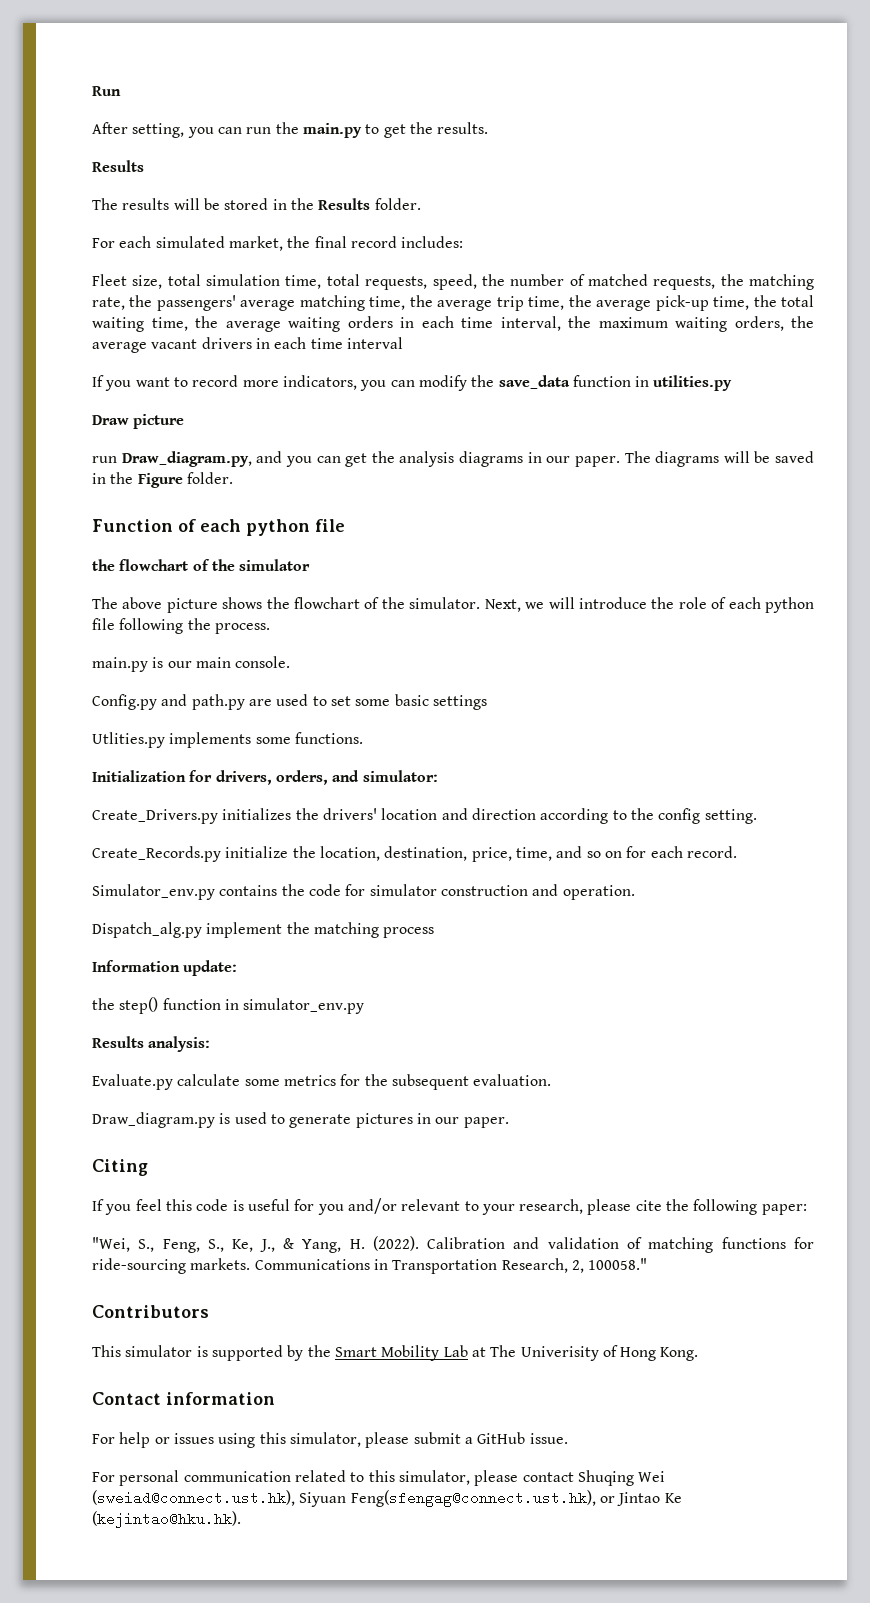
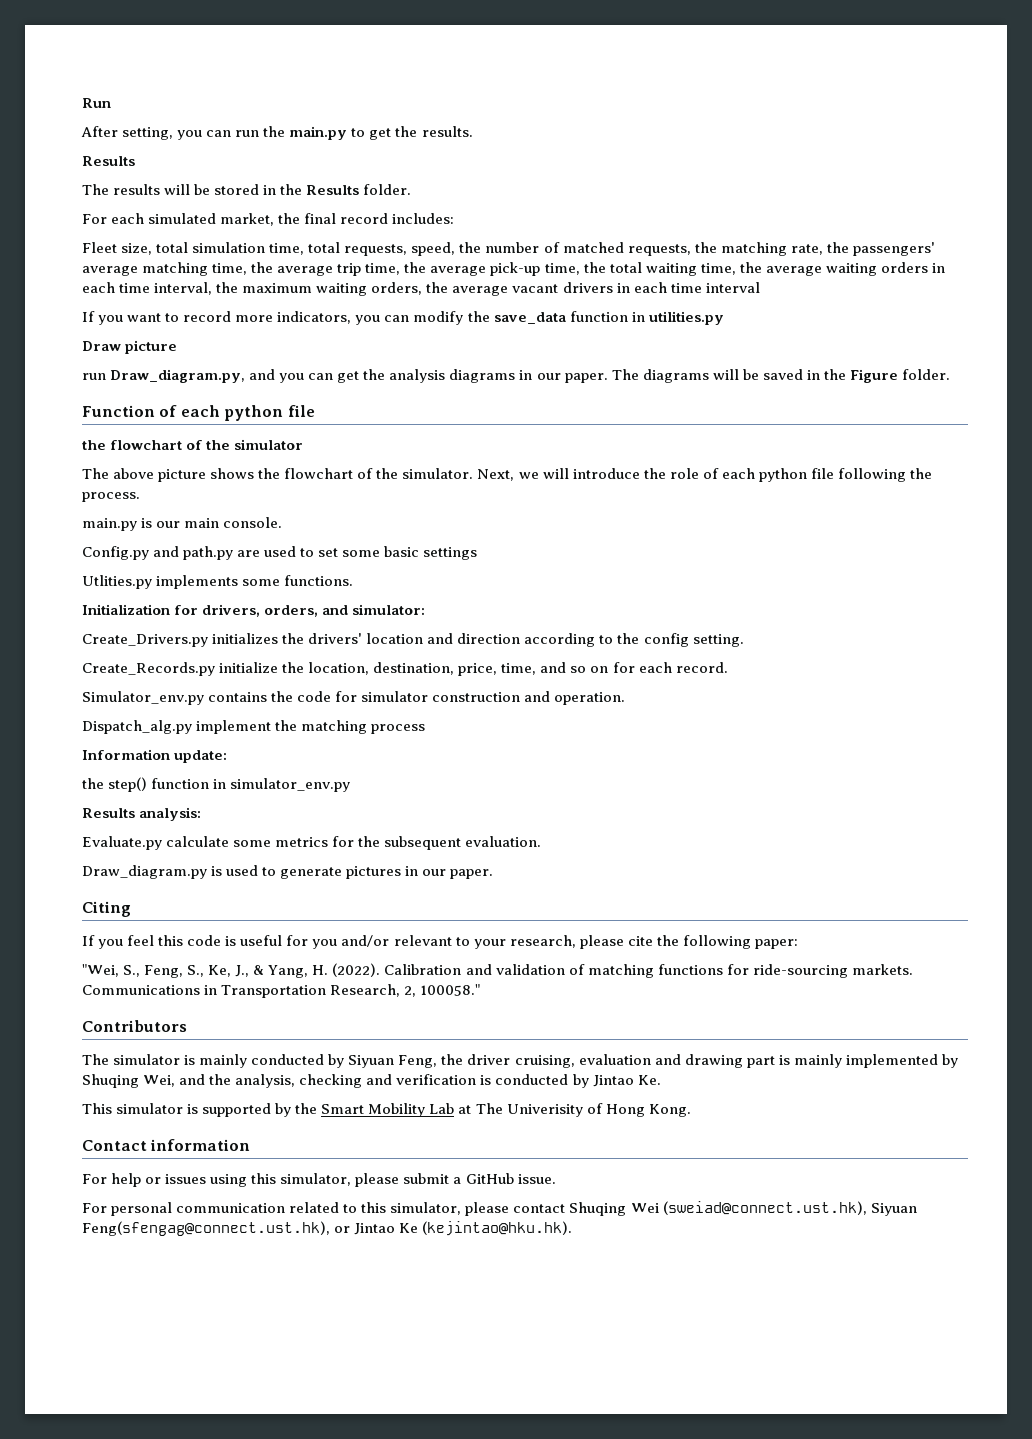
+ The simulator is mainly conducted by Siyuan Feng, the driver cruising, evaluation and drawing part is mainly implemented by Shuqing Wei, and the analysis, checking and verification is conducted by Jintao Ke.

